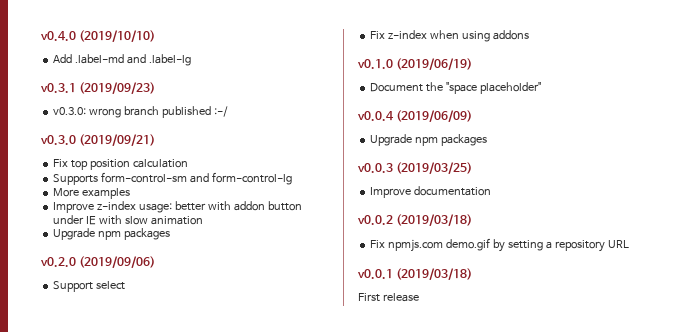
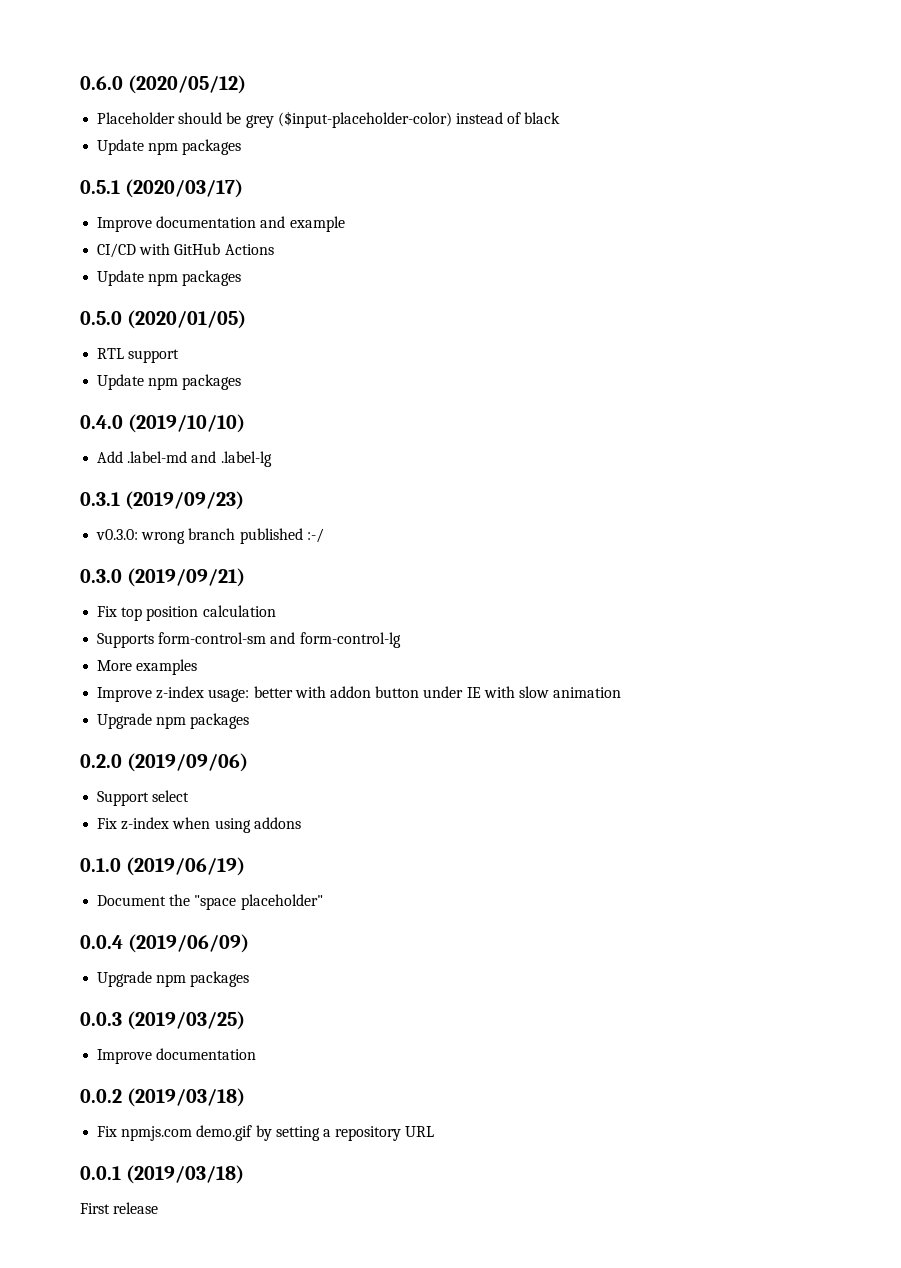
- v0.4.0 (2019/10/10)
+ 0.6.0 (2020/05/12)
+ Placeholder should be grey ($input-placeholder-color) instead of black
+ Update npm packages
+ 0.5.1 (2020/03/17)
+ Improve documentation and example
+ CI/CD with GitHub Actions
+ Update npm packages
+ 0.5.0 (2020/01/05)
+ RTL support
+ Update npm packages
+ 0.4.0 (2019/10/10)
- v0.3.1 (2019/09/23)
+ 0.3.1 (2019/09/23)
- v0.3.0 (2019/09/21)
+ 0.3.0 (2019/09/21)
- v0.2.0 (2019/09/06)
+ 0.2.0 (2019/09/06)
- v0.1.0 (2019/06/19)
+ 0.1.0 (2019/06/19)
- v0.0.4 (2019/06/09)
+ 0.0.4 (2019/06/09)
- v0.0.3 (2019/03/25)
+ 0.0.3 (2019/03/25)
- v0.0.2 (2019/03/18)
+ 0.0.2 (2019/03/18)
- v0.0.1 (2019/03/18)
+ 0.0.1 (2019/03/18)

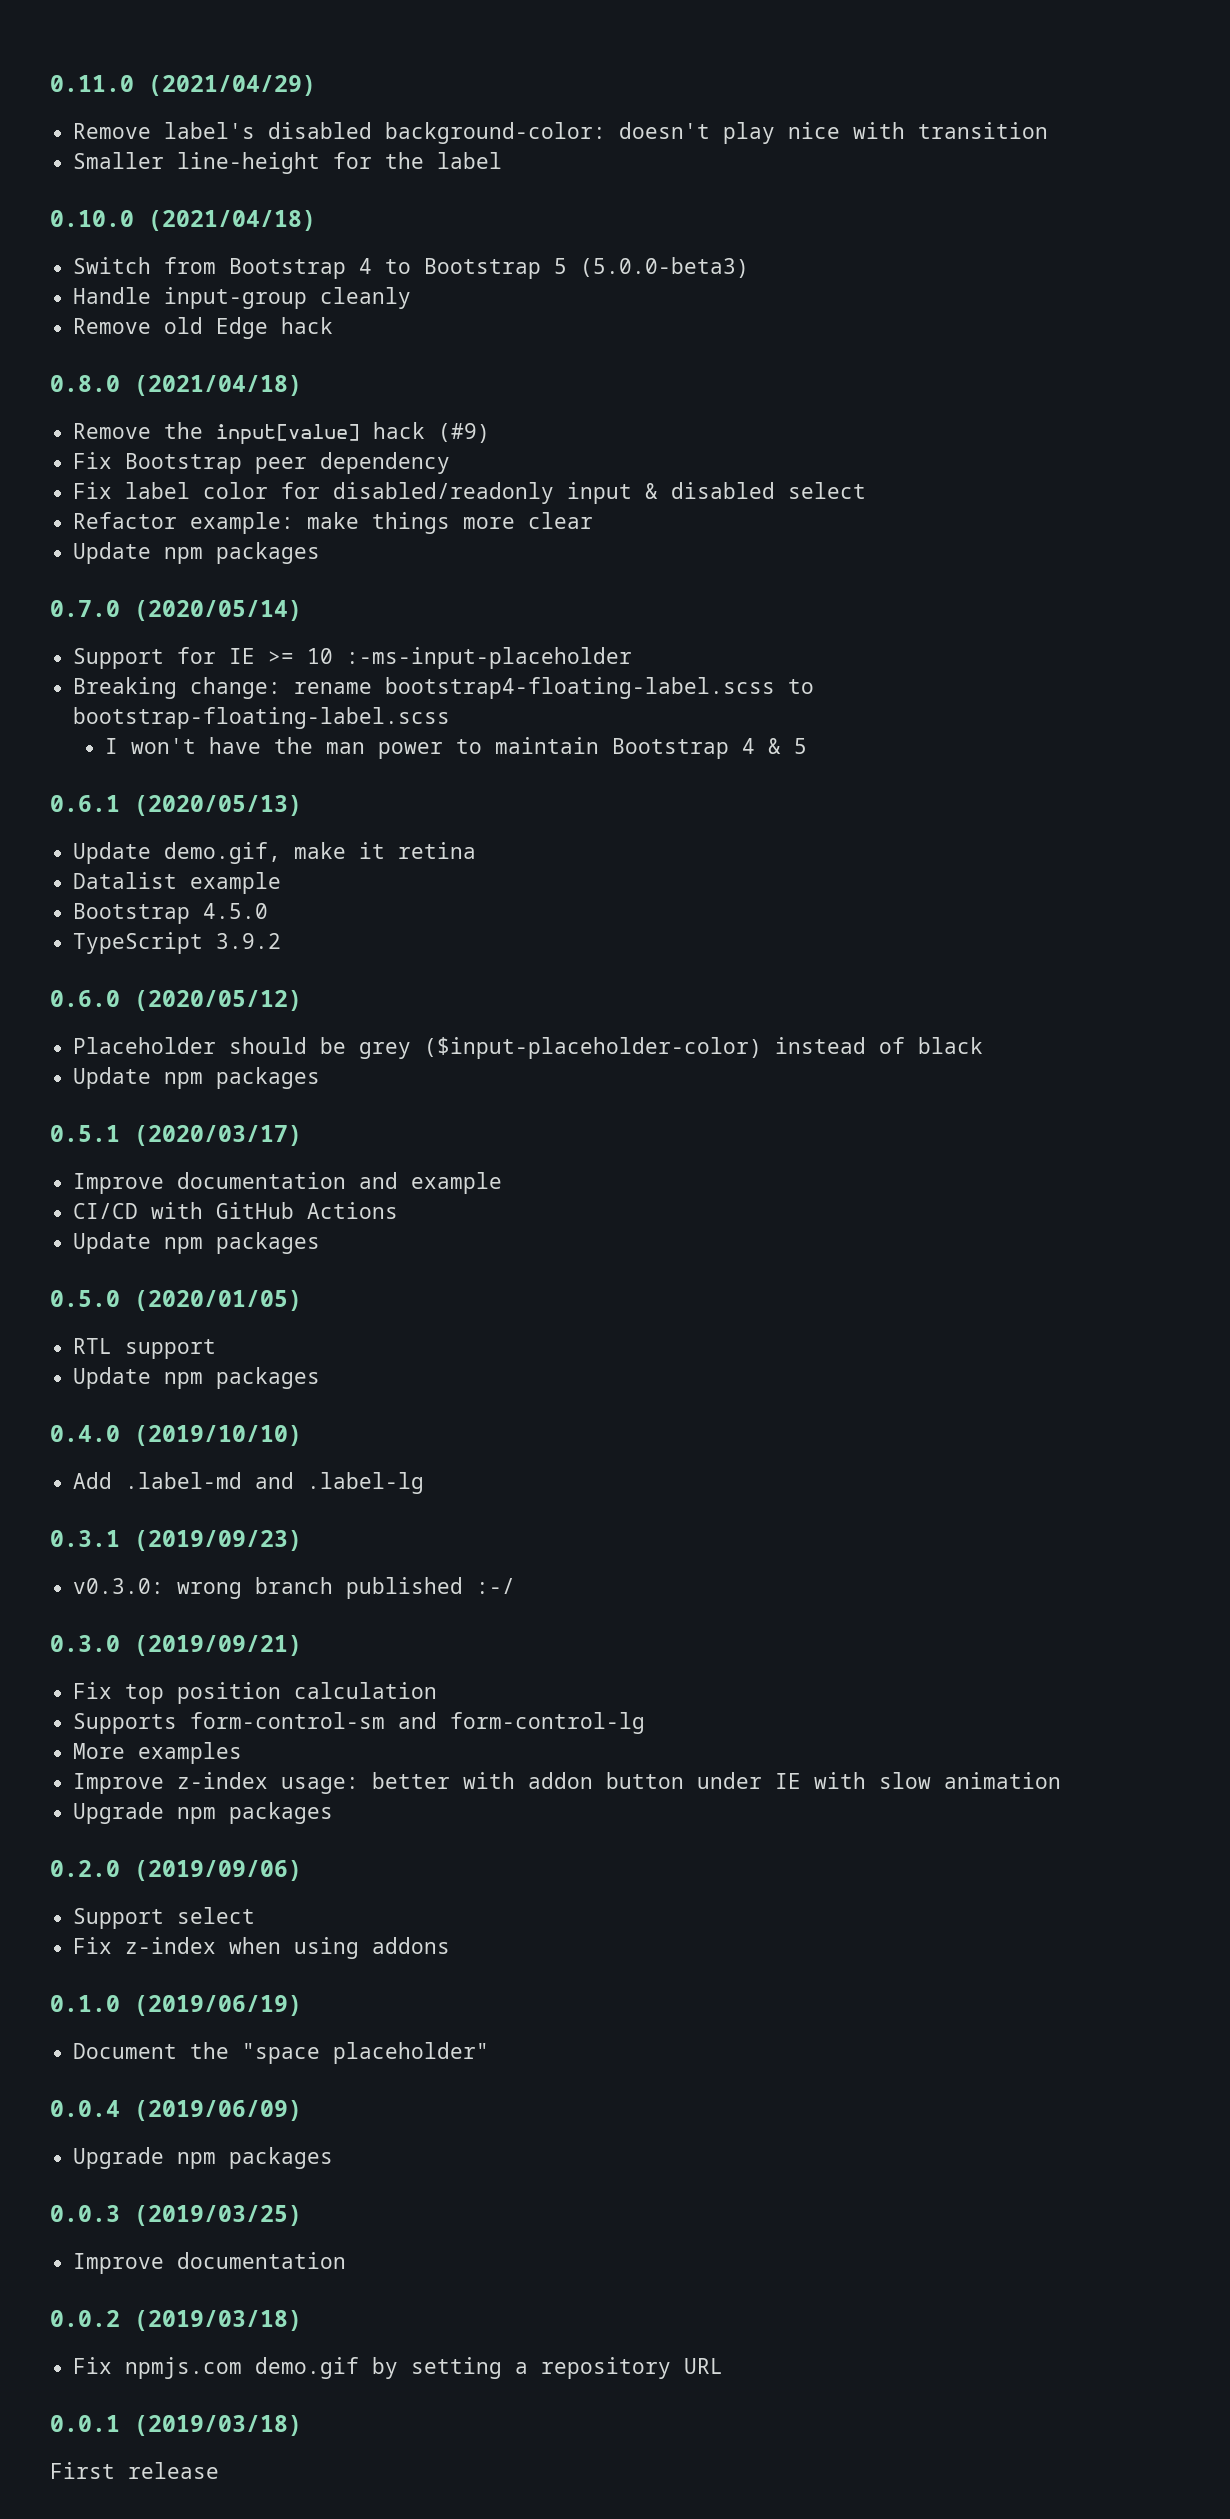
+ 0.11.0 (2021/04/29)
+ Remove label's disabled background-color: doesn't play nice with transition
+ Smaller line-height for the label
+ 0.10.0 (2021/04/18)
+ Switch from Bootstrap 4 to Bootstrap 5 (5.0.0-beta3)
+ Handle input-group cleanly
+ Remove old Edge hack
+ 0.8.0 (2021/04/18)
+ Remove the input[value] hack (#9)
+ Fix Bootstrap peer dependency
+ Fix label color for disabled/readonly input & disabled select
+ Refactor example: make things more clear
+ Update npm packages
+ 0.7.0 (2020/05/14)
+ Support for IE >= 10 :-ms-input-placeholder
+ Breaking change: rename bootstrap4-floating-label.scss to bootstrap-floating-label.scss
+ I won't have the man power to maintain Bootstrap 4 & 5
+ 0.6.1 (2020/05/13)
+ Update demo.gif, make it retina
+ Datalist example
+ Bootstrap 4.5.0
+ TypeScript 3.9.2

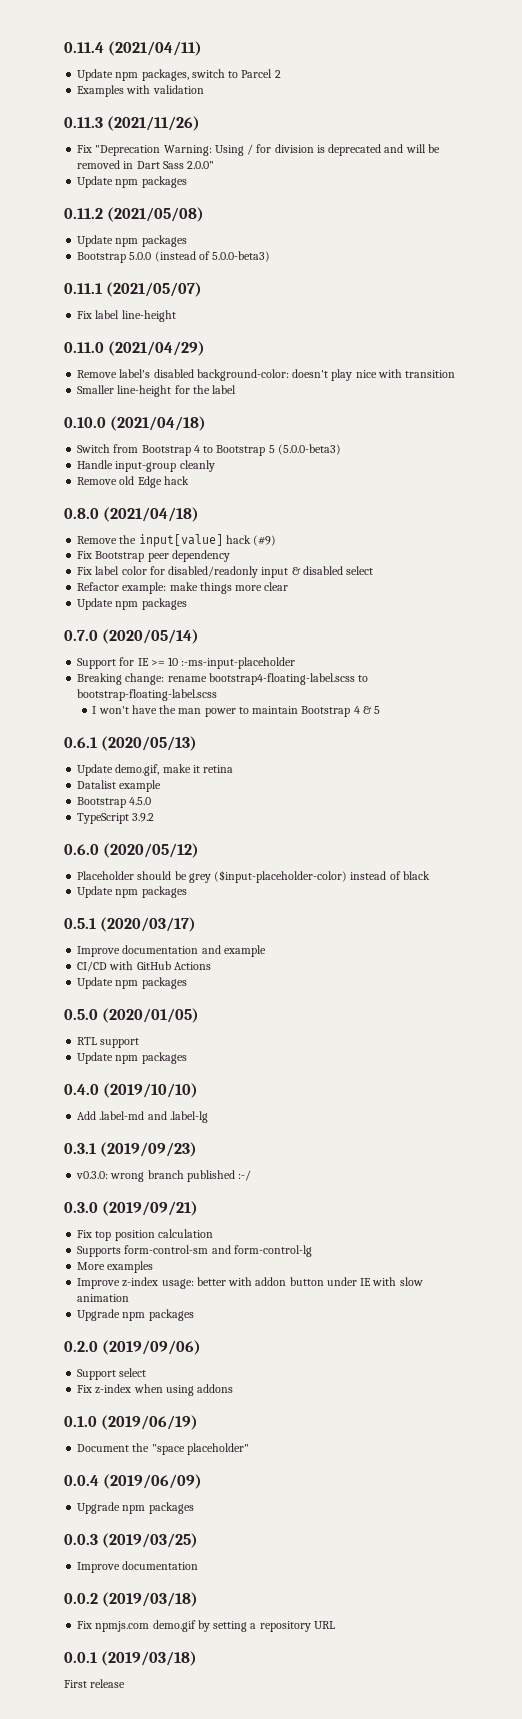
+ 0.11.4 (2021/04/11)
+ Update npm packages, switch to Parcel 2
+ Examples with validation
+ 0.11.3 (2021/11/26)
+ Fix "Deprecation Warning: Using / for division is deprecated and will be removed in Dart Sass 2.0.0"
+ Update npm packages
+ 0.11.2 (2021/05/08)
+ Update npm packages
+ Bootstrap 5.0.0 (instead of 5.0.0-beta3)
+ 0.11.1 (2021/05/07)
+ Fix label line-height

